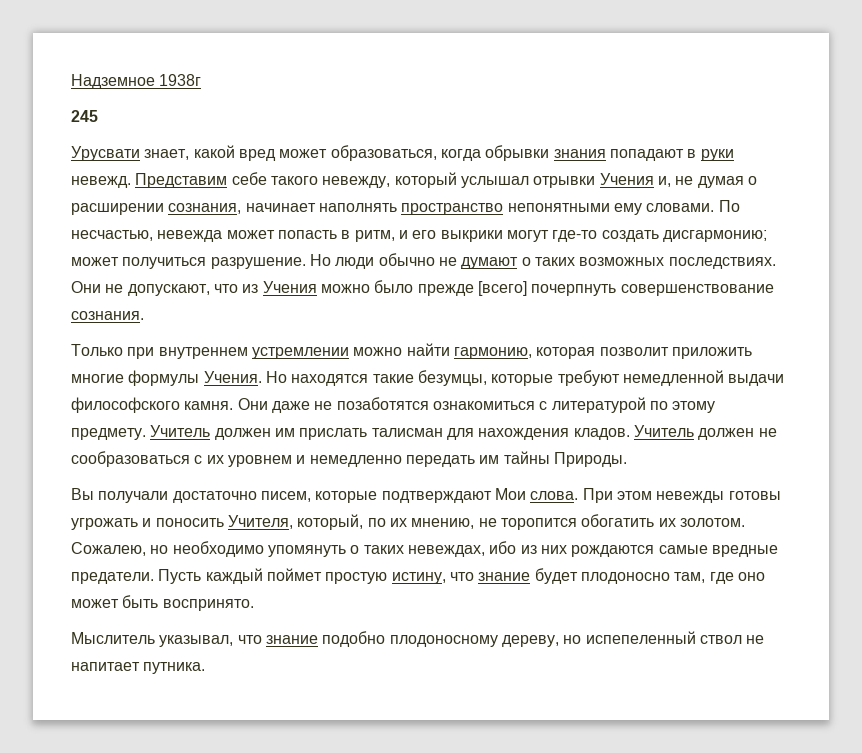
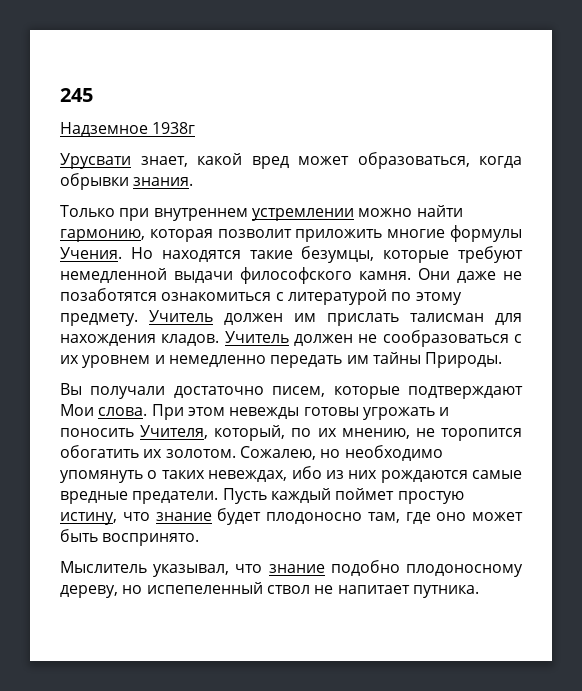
+ 245
- 245
- Урусвати знает, какой вред может образоваться, когда обрывки знания попадают в руки невежд. Представим себе такого невежду, который услышал отрывки Учения и, не думая о расширении сознания, начинает наполнять пространство непонятными ему словами. По несчастью, невежда может попасть в ритм, и его выкрики могут где-то создать дисгармонию; может получиться разрушение. Но люди обычно не думают о таких возможных последствиях. Они не допускают, что из Учения можно было прежде [всего] почерпнуть совершенствование сознания.
+ Урусвати знает, какой вред может образоваться, когда обрывки знания.

